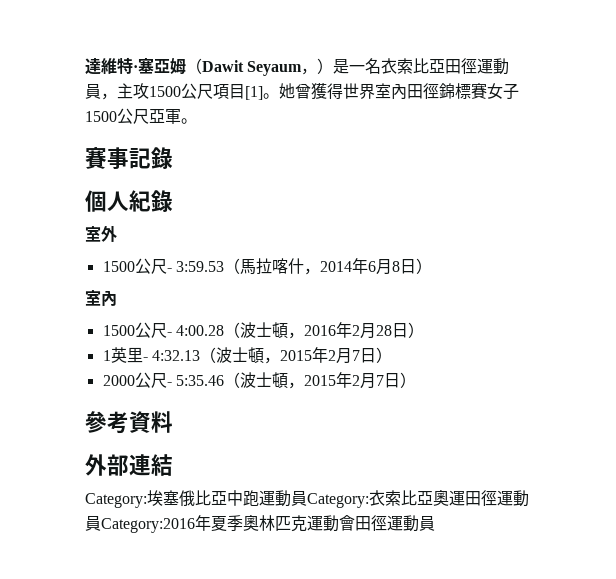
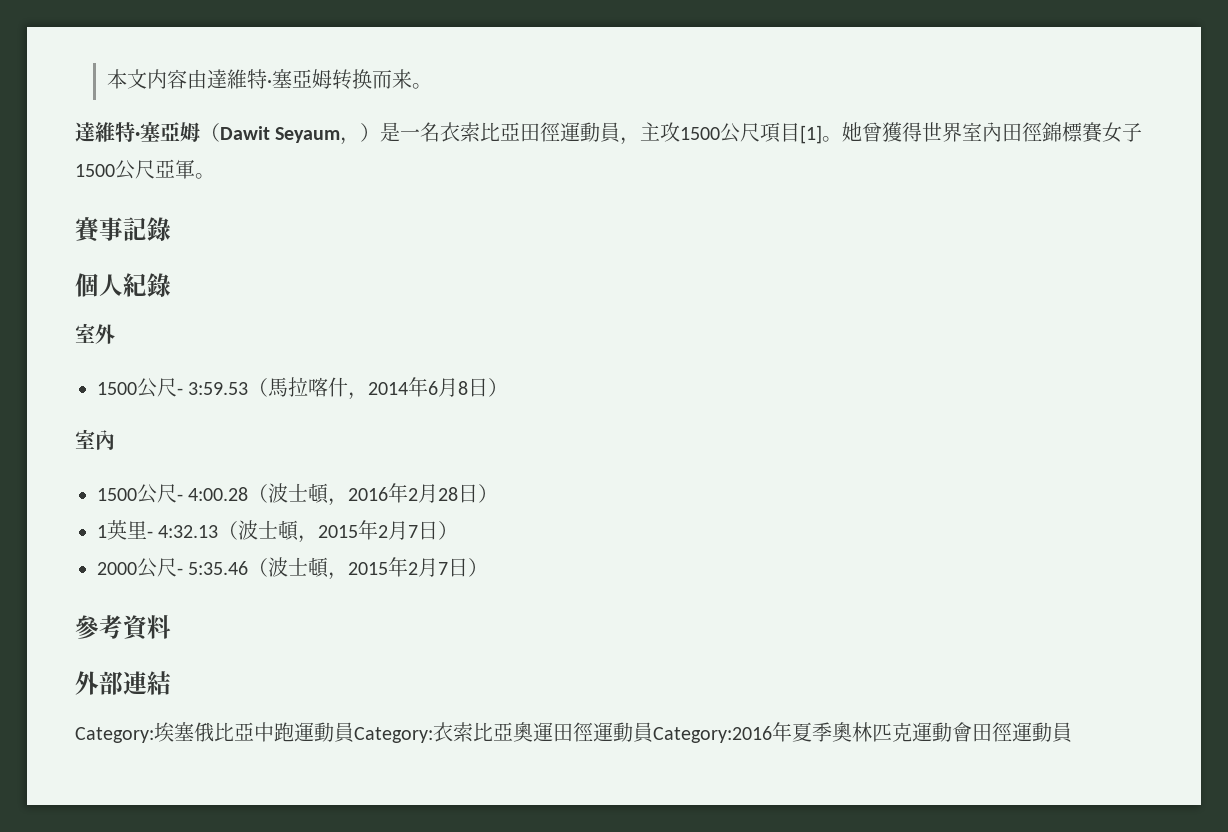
+ 本文内容由達維特·塞亞姆转换而来。

